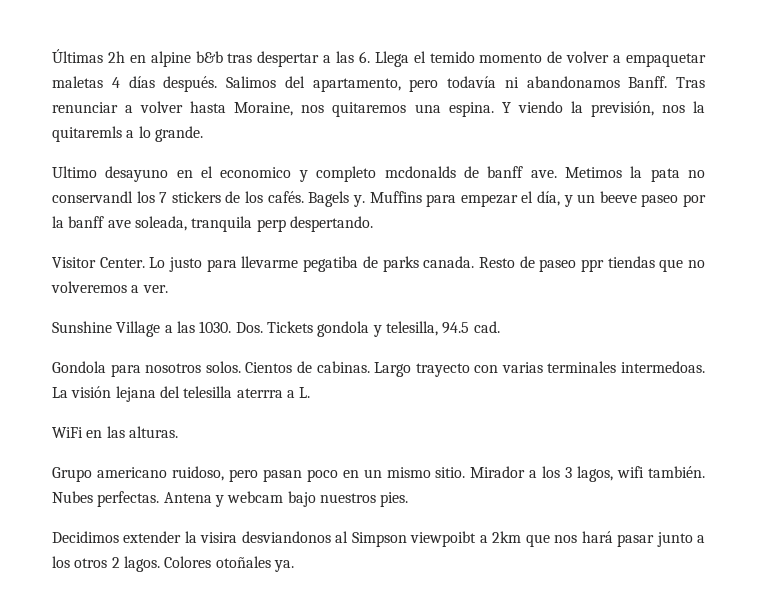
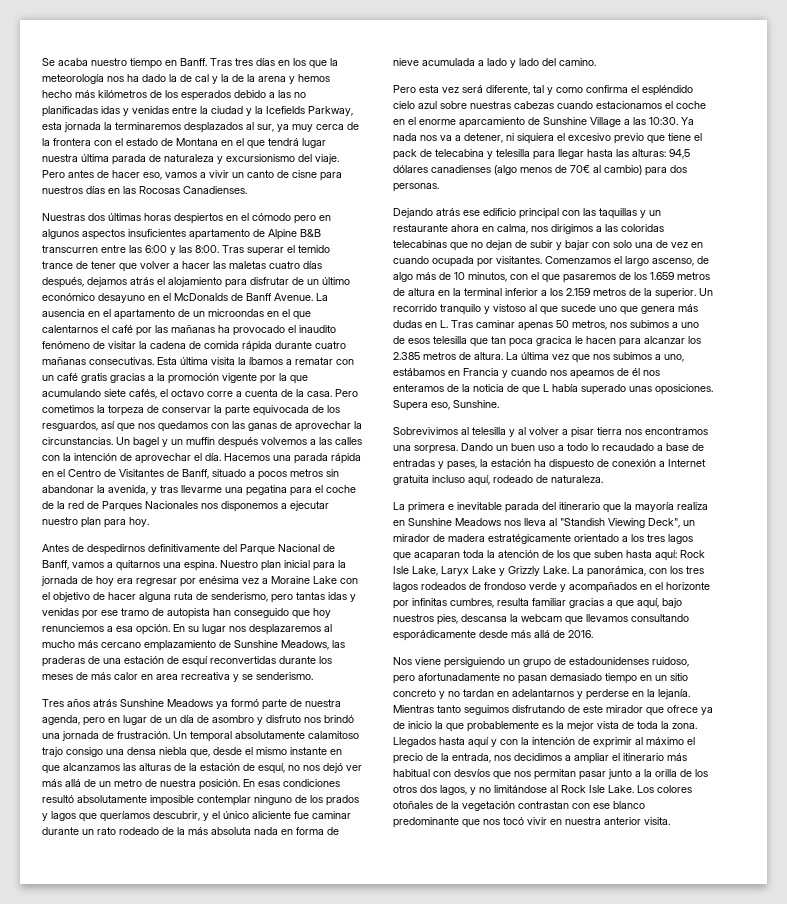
- Últimas 2h en alpine b&b tras despertar a las 6. Llega el temido momento de volver a empaquetar maletas 4 días después. Salimos del apartamento, pero todavía ni abandonamos Banff. Tras renunciar a volver hasta Moraine, nos quitaremos una espina. Y viendo la previsión, nos la quitaremls a lo grande.
- Ultimo desayuno en el economico y completo mcdonalds de banff ave. Metimos la pata no conservandl los 7 stickers de los cafés. Bagels y. Muffins para empezar el día, y un beeve paseo por la banff ave soleada, tranquila perp despertando.
- Visitor Center. Lo justo para llevarme pegatiba de parks canada. Resto de paseo ppr tiendas que no volveremos a ver.
- Sunshine Village a las 1030. Dos. Tickets gondola y telesilla, 94.5 cad.
- Gondola para nosotros solos. Cientos de cabinas. Largo trayecto con varias terminales intermedoas. La visión lejana del telesilla aterrra a L.
- WiFi en las alturas.
- Grupo americano ruidoso, pero pasan poco en un mismo sitio. Mirador a los 3 lagos, wifi también. Nubes perfectas. Antena y webcam bajo nuestros pies.
- Decidimos extender la visira desviandonos al Simpson viewpoibt a 2km que nos hará pasar junto a los otros 2 lagos. Colores otoñales ya.
+ Se acaba nuestro tiempo en Banff. Tras tres días en los que la meteorología nos ha dado la de cal y la de la arena y hemos hecho más kilómetros de los esperados debido a las no planificadas idas y venidas entre la ciudad y la Icefields Parkway, esta jornada la terminaremos desplazados al sur, ya muy cerca de la frontera con el estado de Montana en el que tendrá lugar nuestra última parada de naturaleza y excursionismo del viaje. Pero antes de hacer eso, vamos a vivir un canto de cisne para nuestros días en las Rocosas Canadienses.
+ Nuestras dos últimas horas despiertos en el cómodo pero en algunos aspectos insuficientes apartamento de Alpine B&B transcurren entre las 6:00 y las 8:00. Tras superar el temido trance de tener que volver a hacer las maletas cuatro días después, dejamos atrás el alojamiento para disfrutar de un último económico desayuno en el McDonalds de Banff Avenue. La ausencia en el apartamento de un microondas en el que calentarnos el café por las mañanas ha provocado el inaudito fenómeno de visitar la cadena de comida rápida durante cuatro mañanas consecutivas. Esta última visita la íbamos a rematar con un café gratis gracias a la promoción vigente por la que acumulando siete cafés, el octavo corre a cuenta de la casa. Pero cometimos la torpeza de conservar la parte equivocada de los resguardos, así que nos quedamos con las ganas de aprovechar la circunstancias. Un bagel y un muffin después volvemos a las calles con la intención de aprovechar el día. Hacemos una parada rápida en el Centro de Visitantes de Banff, situado a pocos metros sin abandonar la avenida, y tras llevarme una pegatina para el coche de la red de Parques Nacionales nos disponemos a ejecutar nuestro plan para hoy.
+ Antes de despedirnos definitivamente del Parque Nacional de Banff, vamos a quitarnos una espina. Nuestro plan inicial para la jornada de hoy era regresar por enésima vez a Moraine Lake con el objetivo de hacer alguna ruta de senderismo, pero tantas idas y venidas por ese tramo de autopista han conseguido que hoy renunciemos a esa opción. En su lugar nos desplazaremos al mucho más cercano emplazamiento de Sunshine Meadows, las praderas de una estación de esquí reconvertidas durante los meses de más calor en area recreativa y se senderismo.
+ Tres años atrás Sunshine Meadows ya formó parte de nuestra agenda, pero en lugar de un día de asombro y disfruto nos brindó una jornada de frustración. Un temporal absolutamente calamitoso trajo consigo una densa niebla que, desde el mismo instante en que alcanzamos las alturas de la estación de esquí, no nos dejó ver más allá de un metro de nuestra posición. En esas condiciones resultó absolutamente imposible contemplar ninguno de los prados y lagos que queríamos descubrir, y el único aliciente fue caminar durante un rato rodeado de la más absoluta nada en forma de nieve acumulada a lado y lado del camino.
+ Pero esta vez será diferente, tal y como confirma el espléndido cielo azul sobre nuestras cabezas cuando estacionamos el coche en el enorme aparcamiento de Sunshine Village a las 10:30. Ya nada nos va a detener, ni siquiera el excesivo previo que tiene el pack de telecabina y telesilla para llegar hasta las alturas: 94,5 dólares canadienses (algo menos de 70€ al cambio) para dos personas.
+ Dejando atrás ese edificio principal con las taquillas y un restaurante ahora en calma, nos dirigimos a las coloridas telecabinas que no dejan de subir y bajar con solo una de vez en cuando ocupada por visitantes. Comenzamos el largo ascenso, de algo más de 10 minutos, con el que pasaremos de los 1.659 metros de altura en la terminal inferior a los 2.159 metros de la superior. Un recorrido tranquilo y vistoso al que sucede uno que genera más dudas en L. Tras caminar apenas 50 metros, nos subimos a uno de esos telesilla que tan poca gracica le hacen para alcanzar los 2.385 metros de altura. La última vez que nos subimos a uno, estábamos en Francia y cuando nos apeamos de él nos enteramos de la noticia de que L había superado unas oposiciones. Supera eso, Sunshine.
+ Sobrevivimos al telesilla y al volver a pisar tierra nos encontramos una sorpresa. Dando un buen uso a todo lo recaudado a base de entradas y pases, la estación ha dispuesto de conexión a Internet gratuita incluso aquí, rodeado de naturaleza.
+ La primera e inevitable parada del itinerario que la mayoría realiza en Sunshine Meadows nos lleva al "Standish Viewing Deck", un mirador de madera estratégicamente orientado a los tres lagos que acaparan toda la atención de los que suben hasta aquí: Rock Isle Lake, Laryx Lake y Grizzly Lake. La panorámica, con los tres lagos rodeados de frondoso verde y acompañados en el horizonte por infinitas cumbres, resulta familiar gracias a que aquí, bajo nuestros pies, descansa la webcam que llevamos consultando esporádicamente desde más allá de 2016.
+ Nos viene persiguiendo un grupo de estadounidenses ruidoso, pero afortunadamente no pasan demasiado tiempo en un sitio concreto y no tardan en adelantarnos y perderse en la lejanía. Mientras tanto seguimos disfrutando de este mirador que ofrece ya de inicio la que probablemente es la mejor vista de toda la zona. Llegados hasta aquí y con la intención de exprimir al máximo el precio de la entrada, nos decidimos a ampliar el itinerario más habitual con desvíos que nos permitan pasar junto a la orilla de los otros dos lagos, y no limitándose al Rock Isle Lake. Los colores otoñales de la vegetación contrastan con ese blanco predominante que nos tocó vivir en nuestra anterior visita.

